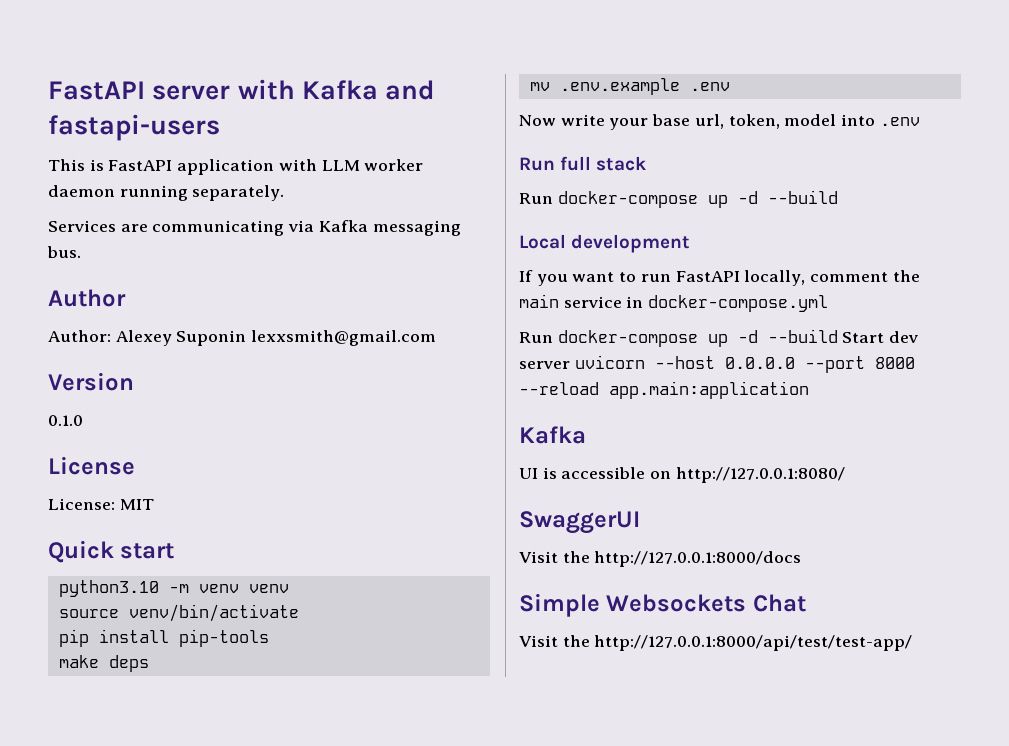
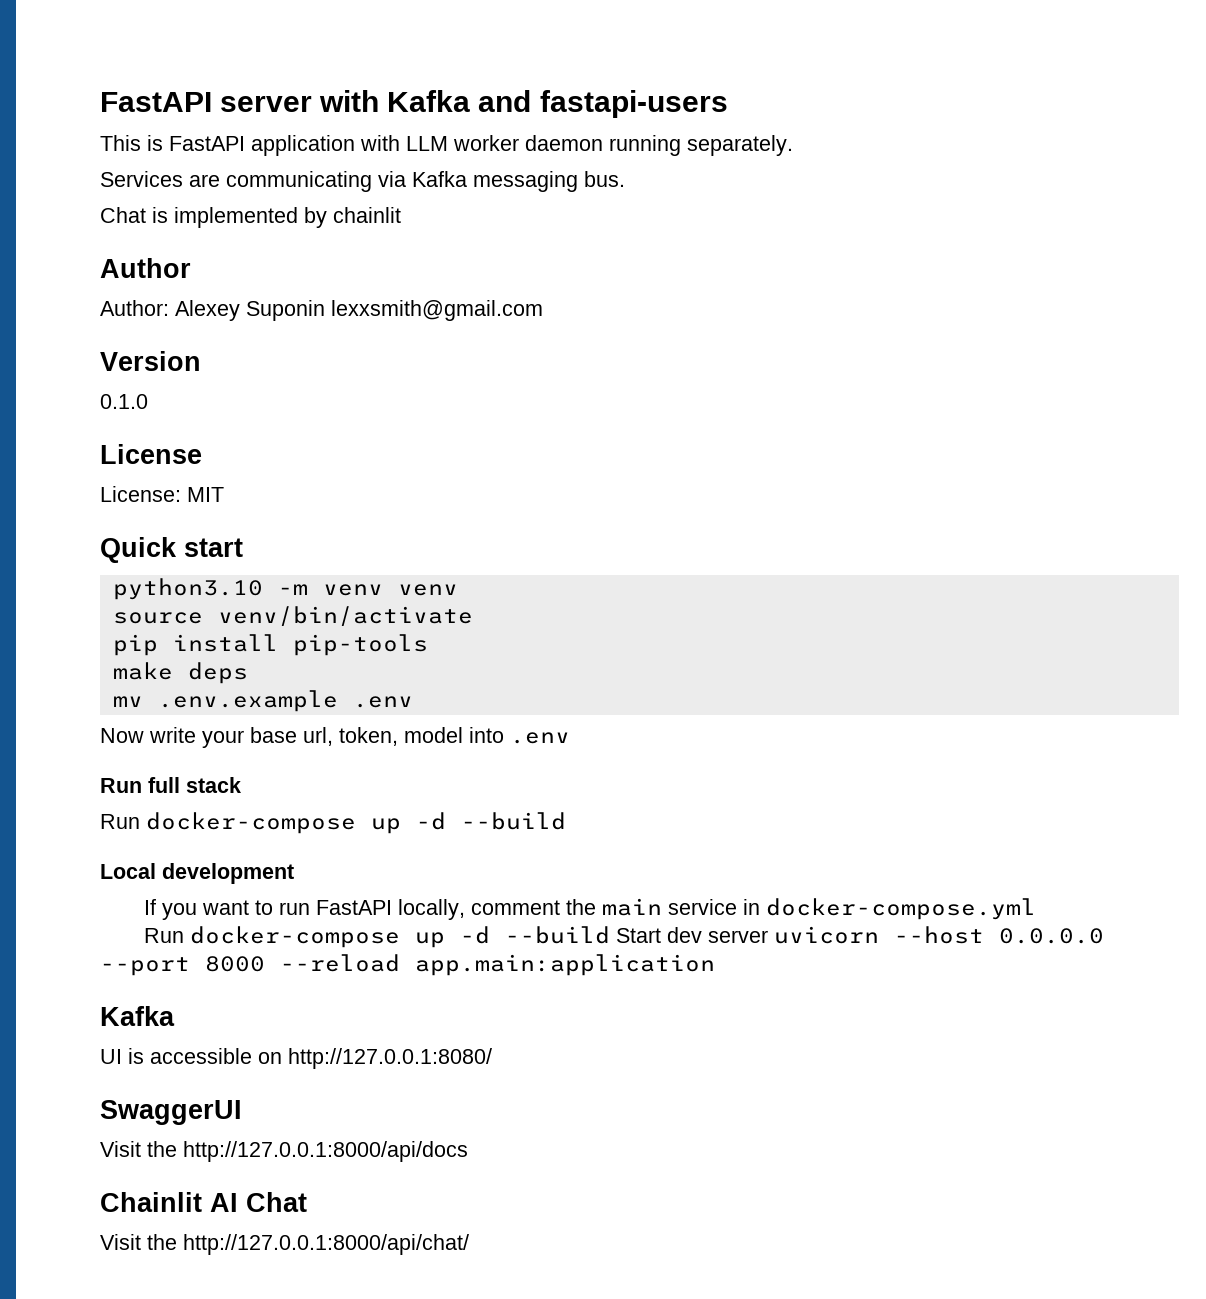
+ Chat is implemented by chainlit
- Visit the http://127.0.0.1:8000/docs
- Simple Websockets Chat
+ Visit the http://127.0.0.1:8000/api/docs
+ Chainlit AI Chat
- Visit the http://127.0.0.1:8000/api/test/test-app/
+ Visit the http://127.0.0.1:8000/api/chat/

